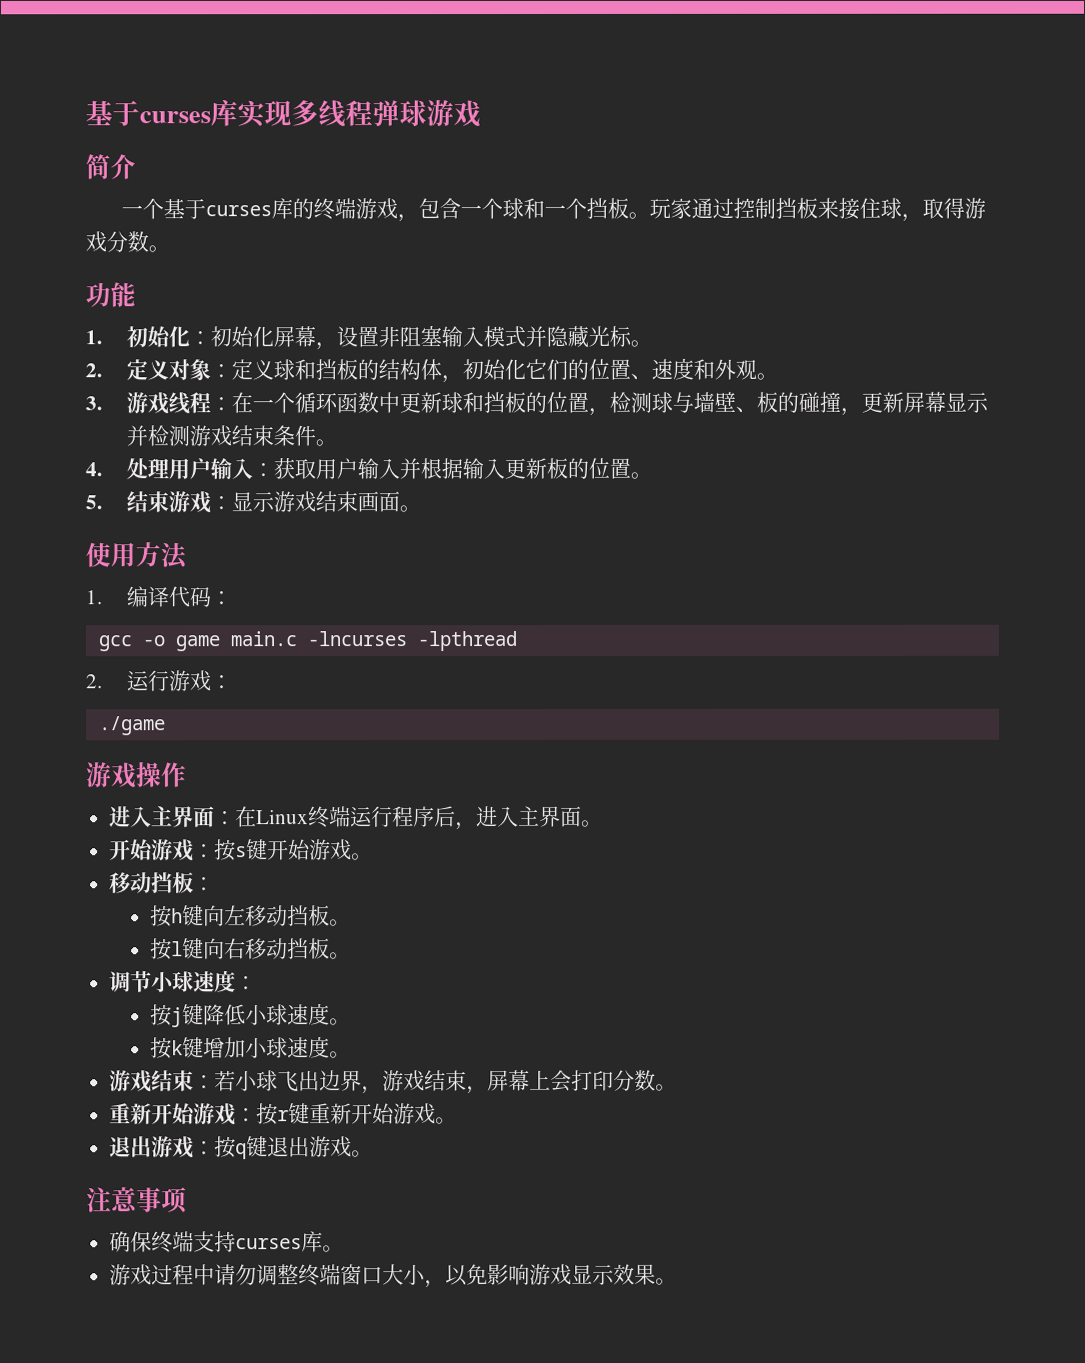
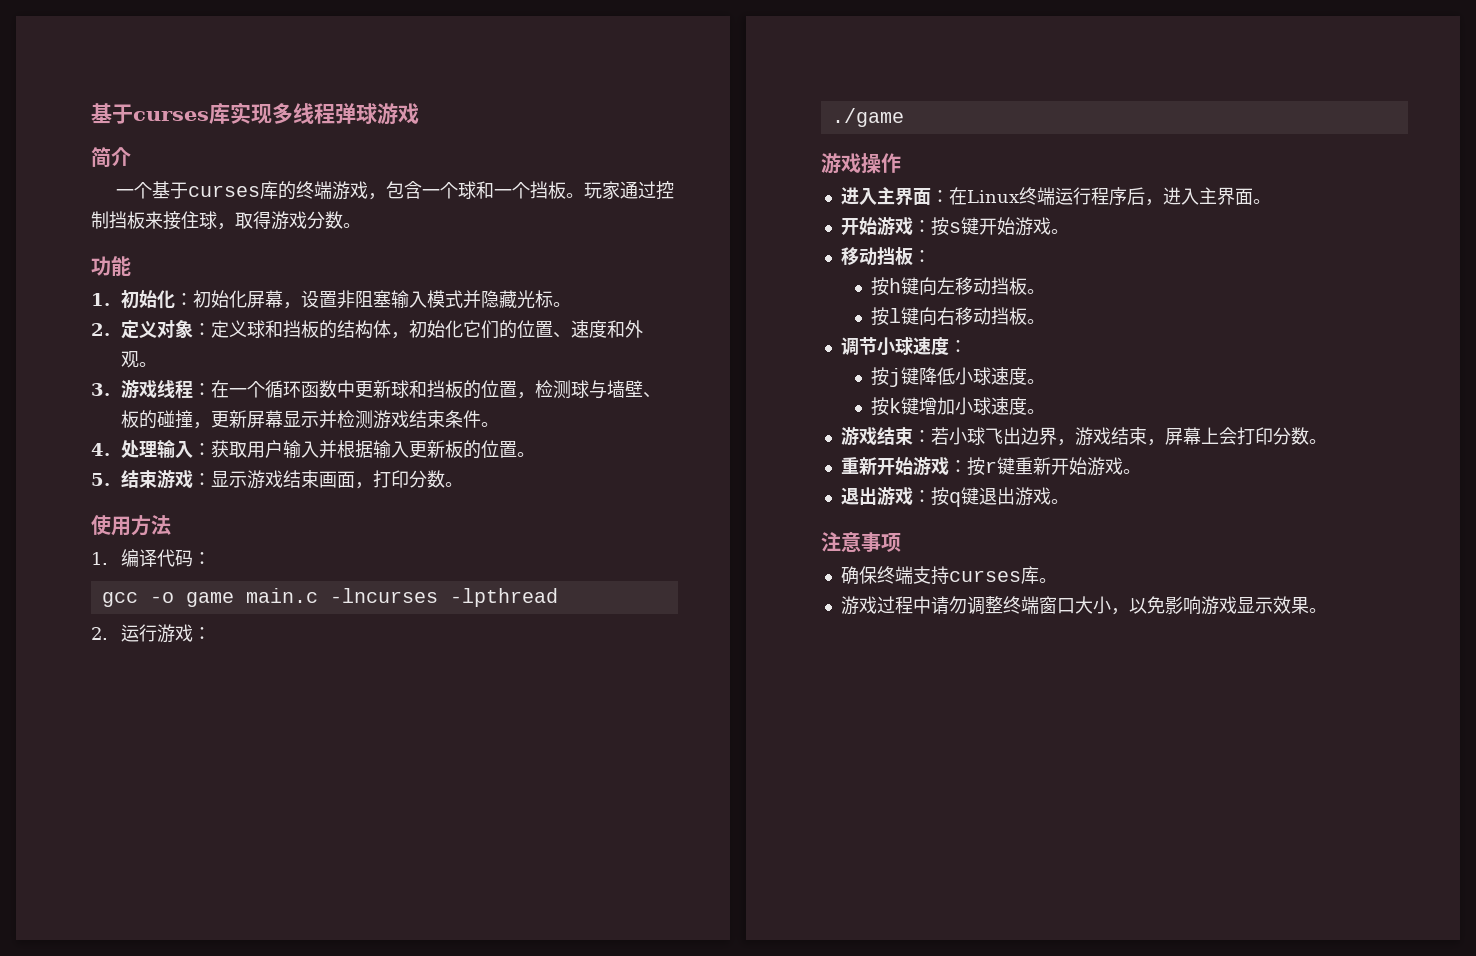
- 4.处理用户输入：获取用户输入并根据输入更新板的位置。
+ 4.处理输入：获取用户输入并根据输入更新板的位置。
- 5.结束游戏：显示游戏结束画面。
+ 5.结束游戏：显示游戏结束画面，打印分数。

